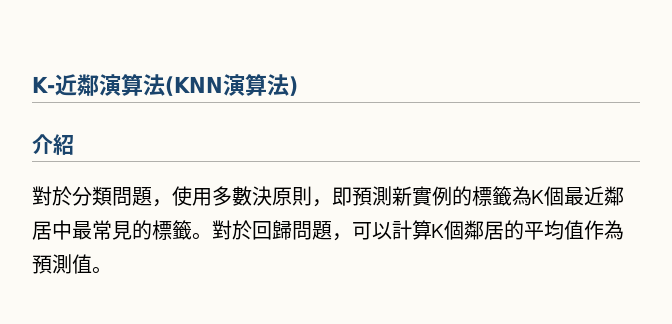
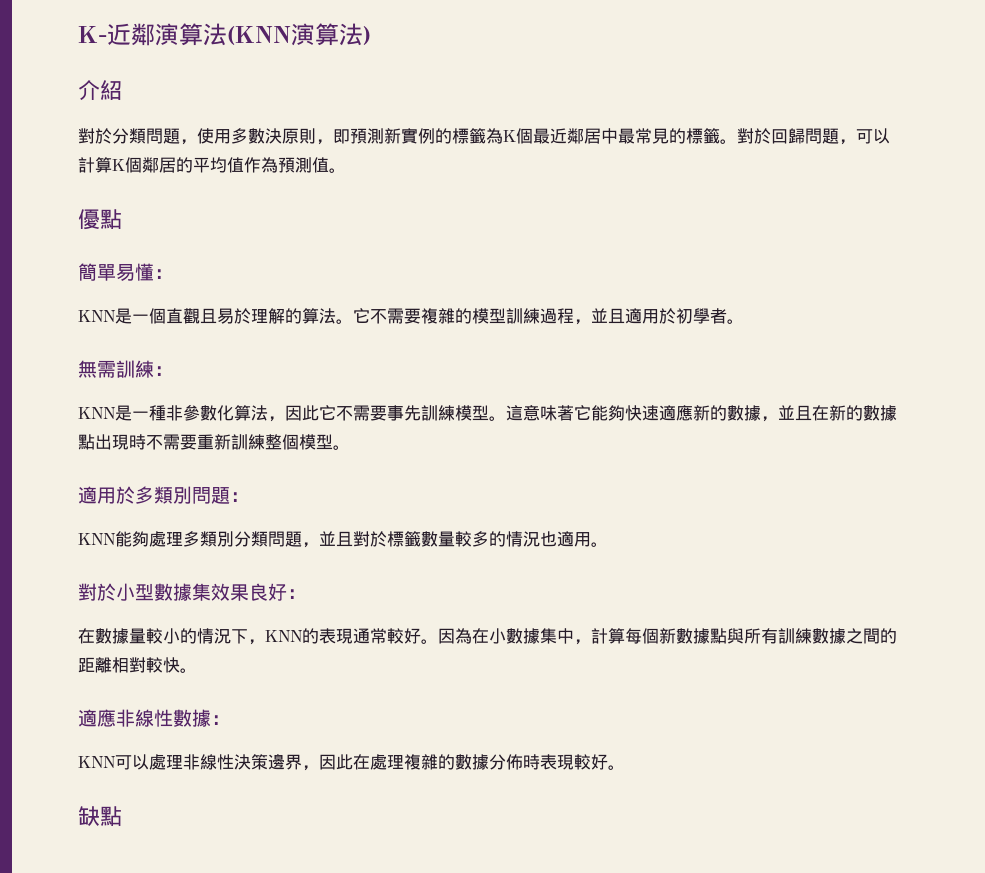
+ 優點
+ 簡單易懂：
+ KNN是一個直觀且易於理解的算法。它不需要複雜的模型訓練過程，並且適用於初學者。
+ 無需訓練：
+ KNN是一種非參數化算法，因此它不需要事先訓練模型。這意味著它能夠快速適應新的數據，並且在新的數據點出現時不需要重新訓練整個模型。
+ 適用於多類別問題：
+ KNN能夠處理多類別分類問題，並且對於標籤數量較多的情況也適用。
+ 對於小型數據集效果良好：
+ 在數據量較小的情況下，KNN的表現通常較好。因為在小數據集中，計算每個新數據點與所有訓練數據之間的距離相對較快。
+ 適應非線性數據：
+ KNN可以處理非線性決策邊界，因此在處理複雜的數據分佈時表現較好。
+ 缺點

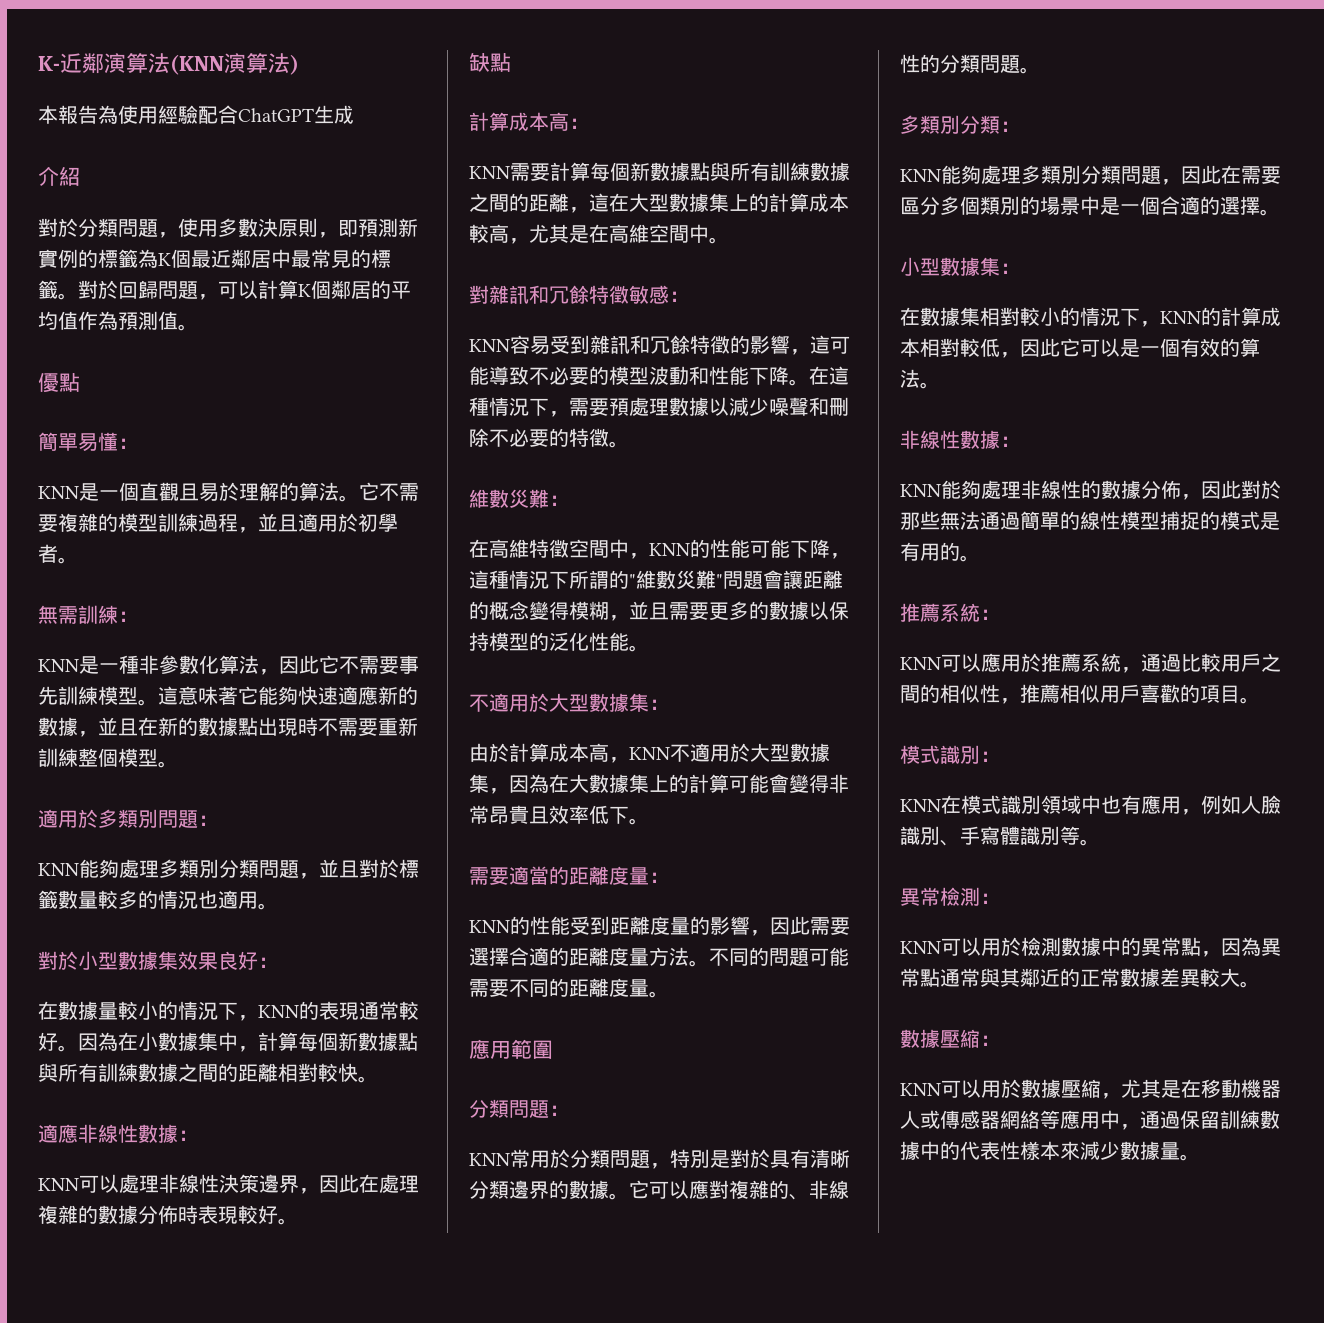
+ 本報告為使用經驗配合ChatGPT生成
+ 計算成本高：
+ KNN需要計算每個新數據點與所有訓練數據之間的距離，這在大型數據集上的計算成本較高，尤其是在高維空間中。
+ 對雜訊和冗餘特徵敏感：
+ KNN容易受到雜訊和冗餘特徵的影響，這可能導致不必要的模型波動和性能下降。在這種情況下，需要預處理數據以減少噪聲和刪除不必要的特徵。
+ 維數災難：
+ 在高維特徵空間中，KNN的性能可能下降，這種情況下所謂的"維數災難"問題會讓距離的概念變得模糊，並且需要更多的數據以保持模型的泛化性能。
+ 不適用於大型數據集：
+ 由於計算成本高，KNN不適用於大型數據集，因為在大數據集上的計算可能會變得非常昂貴且效率低下。
+ 需要適當的距離度量：
+ KNN的性能受到距離度量的影響，因此需要選擇合適的距離度量方法。不同的問題可能需要不同的距離度量。
+ 應用範圍
+ 分類問題：
+ KNN常用於分類問題，特別是對於具有清晰分類邊界的數據。它可以應對複雜的、非線性的分類問題。
+ 多類別分類：
+ KNN能夠處理多類別分類問題，因此在需要區分多個類別的場景中是一個合適的選擇。
+ 小型數據集：
+ 在數據集相對較小的情況下，KNN的計算成本相對較低，因此它可以是一個有效的算法。
+ 非線性數據：
+ KNN能夠處理非線性的數據分佈，因此對於那些無法通過簡單的線性模型捕捉的模式是有用的。
+ 推薦系統：
+ KNN可以應用於推薦系統，通過比較用戶之間的相似性，推薦相似用戶喜歡的項目。
+ 模式識別：
+ KNN在模式識別領域中也有應用，例如人臉識別、手寫體識別等。
+ 異常檢測：
+ KNN可以用於檢測數據中的異常點，因為異常點通常與其鄰近的正常數據差異較大。
+ 數據壓縮：
+ KNN可以用於數據壓縮，尤其是在移動機器人或傳感器網絡等應用中，通過保留訓練數據中的代表性樣本來減少數據量。

